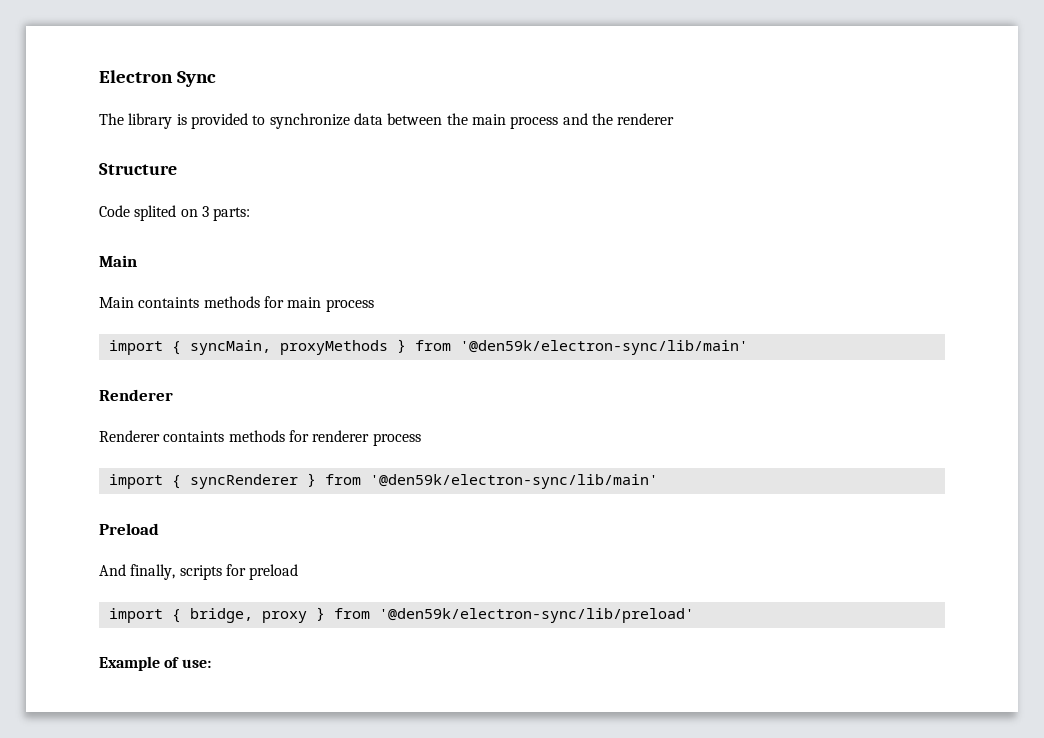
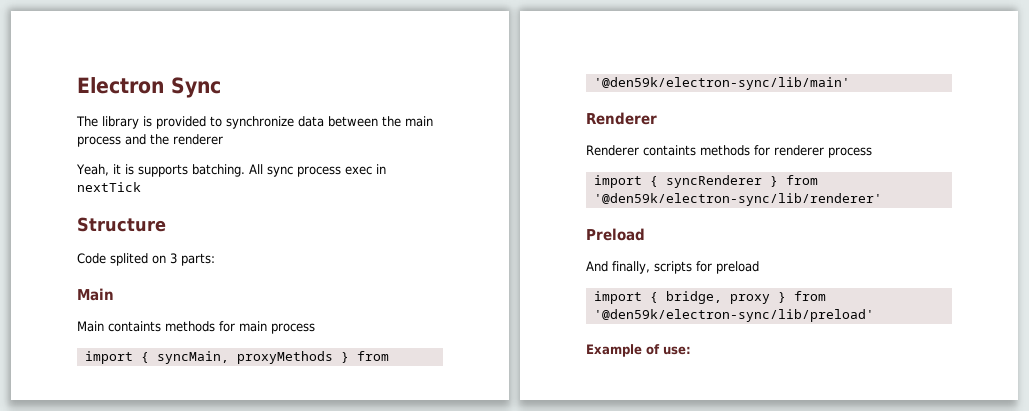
+ Yeah, it is supports batching. All sync process exec in nextTick
- import { syncRenderer } from '@den59k/electron-sync/lib/main'
+ import { syncRenderer } from '@den59k/electron-sync/lib/renderer'

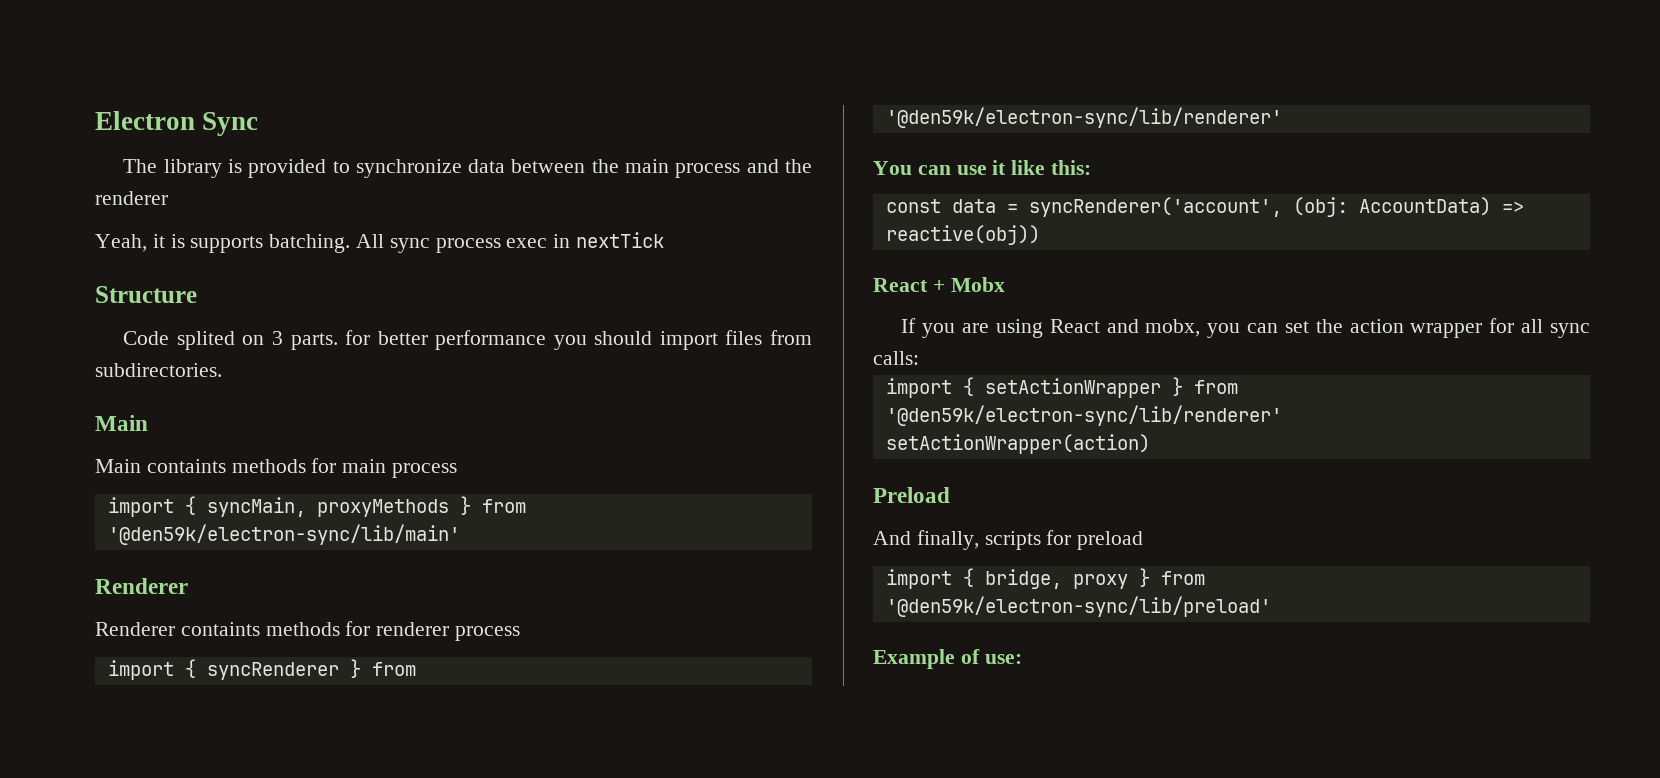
- Code splited on 3 parts:
+ Code splited on 3 parts. for better performance you should import files from subdirectories.
+ You can use it like this:
+ const data = syncRenderer('account', (obj: AccountData) => reactive(obj))
+ React + Mobx
+ If you are using React and mobx, you can set the action wrapper for all sync calls:
+ import { setActionWrapper } from '@den59k/electron-sync/lib/renderer'
+ setActionWrapper(action)

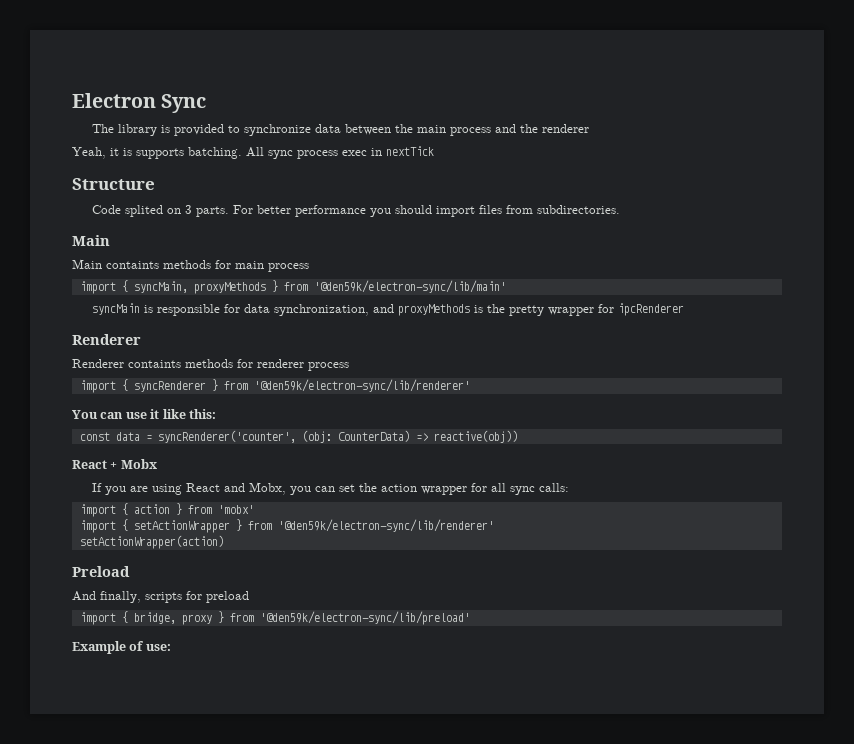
- Code splited on 3 parts. for better performance you should import files from subdirectories.
+ Code splited on 3 parts. For better performance you should import files from subdirectories.
+ syncMain is responsible for data synchronization, and proxyMethods is the pretty wrapper for ipcRenderer
- const data = syncRenderer('account', (obj: AccountData) => reactive(obj))
+ const data = syncRenderer('counter', (obj: CounterData) => reactive(obj))
- If you are using React and mobx, you can set the action wrapper for all sync calls:
+ If you are using React and Mobx, you can set the action wrapper for all sync calls:
+ import { action } from 'mobx'

